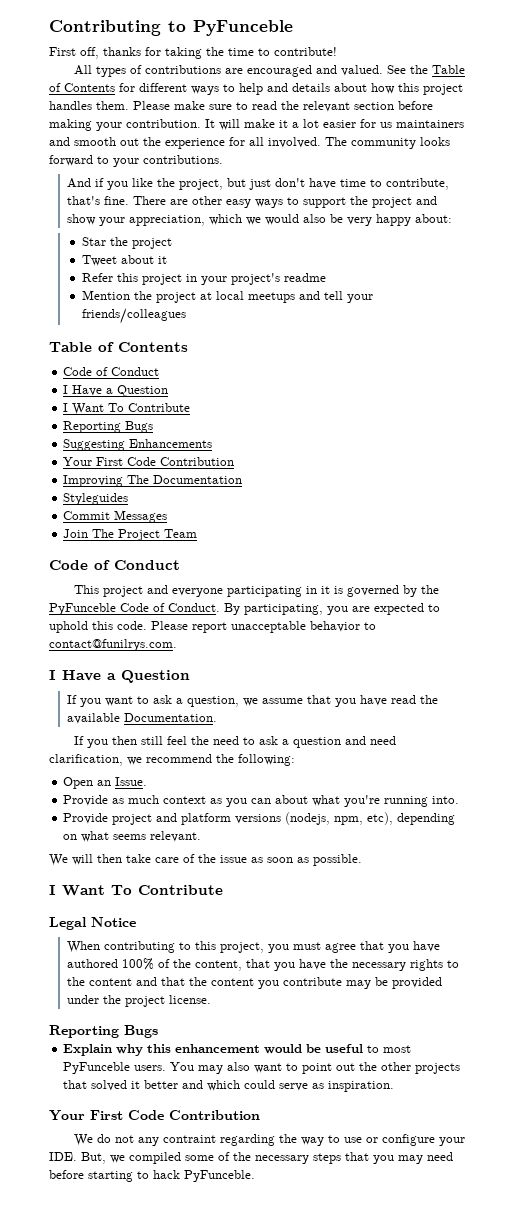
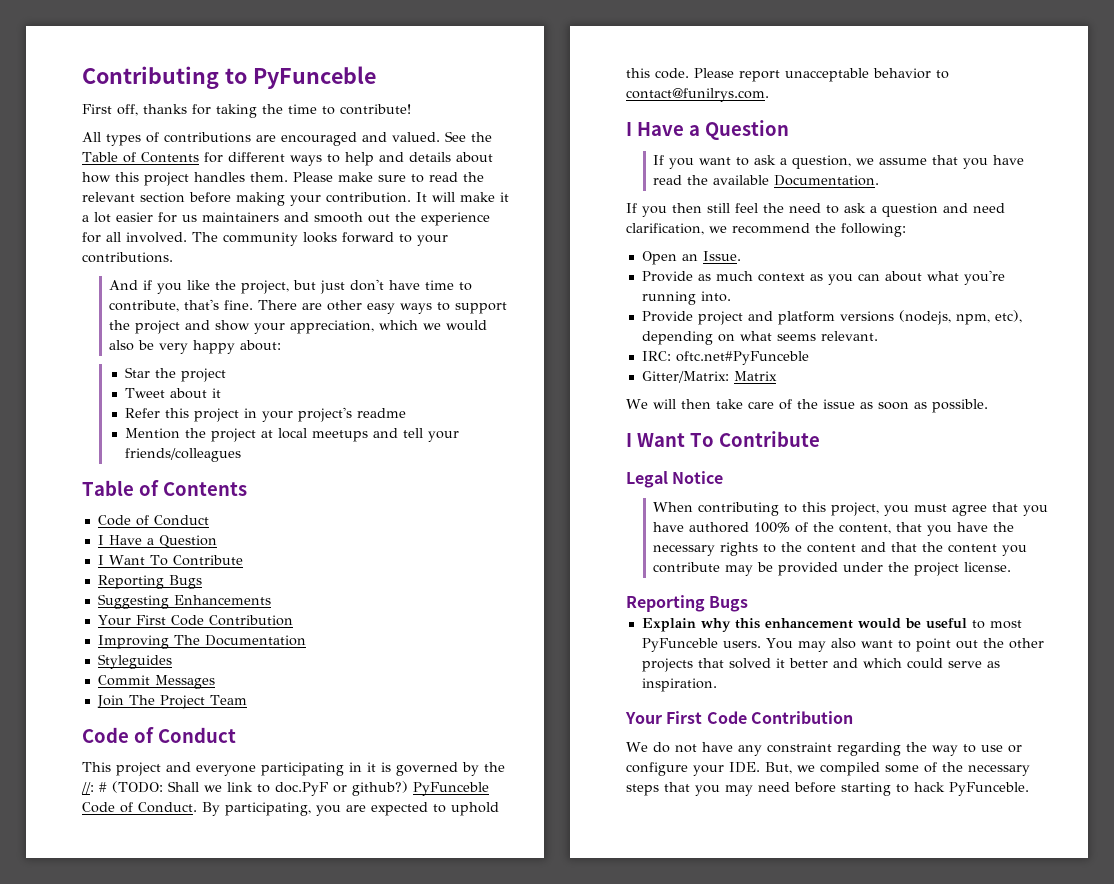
- This project and everyone participating in it is governed by the PyFunceble Code of Conduct.
+ This project and everyone participating in it is governed by the //: # (TODO: Shall we link to doc.PyF or github?) PyFunceble Code of Conduct.
+ IRC: oftc.net#PyFunceble
+ Gitter/Matrix: Matrix
- We do not any contraint regarding the way to use or configure your IDE. But, we compiled some of the necessary steps that you may need before starting to hack PyFunceble.
+ We do not have any constraint regarding the way to use or configure your IDE. But, we compiled some of the necessary steps that you may need before starting to hack PyFunceble.

